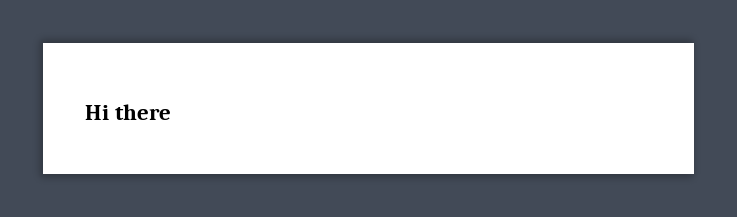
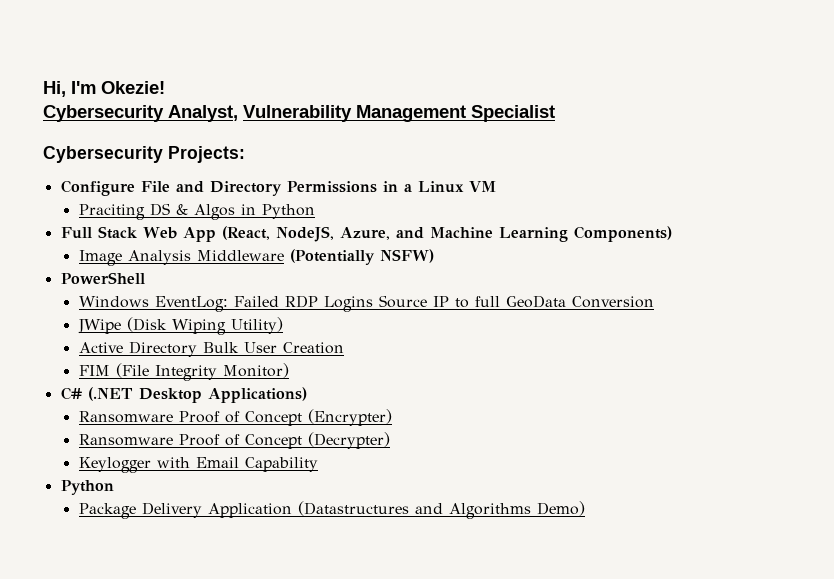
- Hi there
+ Hi, I'm Okezie!
+ Cybersecurity Analyst, Vulnerability Management Specialist
+ Cybersecurity Projects:
+ Configure File and Directory Permissions in a Linux VM
+ Praciting DS & Algos in Python
+ Full Stack Web App (React, NodeJS, Azure, and Machine Learning Components)
+ Image Analysis Middleware (Potentially NSFW)
+ PowerShell
+ Windows EventLog: Failed RDP Logins Source IP to full GeoData Conversion
+ JWipe (Disk Wiping Utility)
+ Active Directory Bulk User Creation
+ FIM (File Integrity Monitor)
+ C# (.NET Desktop Applications)
+ Ransomware Proof of Concept (Encrypter)
+ Ransomware Proof of Concept (Decrypter)
+ Keylogger with Email Capability
+ Python
+ Package Delivery Application (Datastructures and Algorithms Demo)

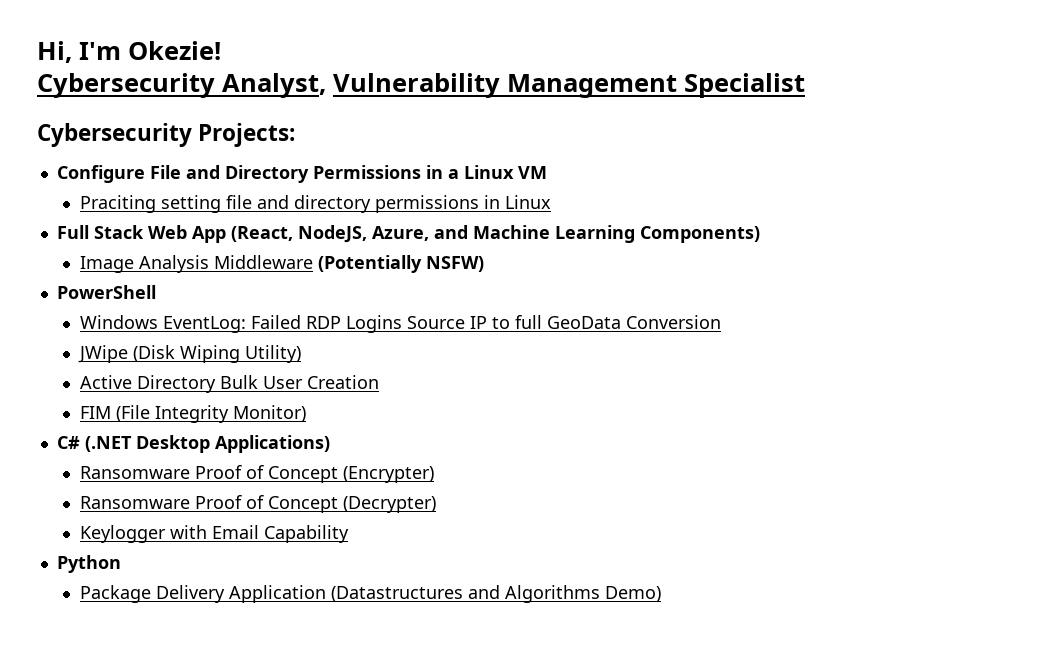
- Praciting DS & Algos in Python
+ Praciting setting file and directory permissions in Linux

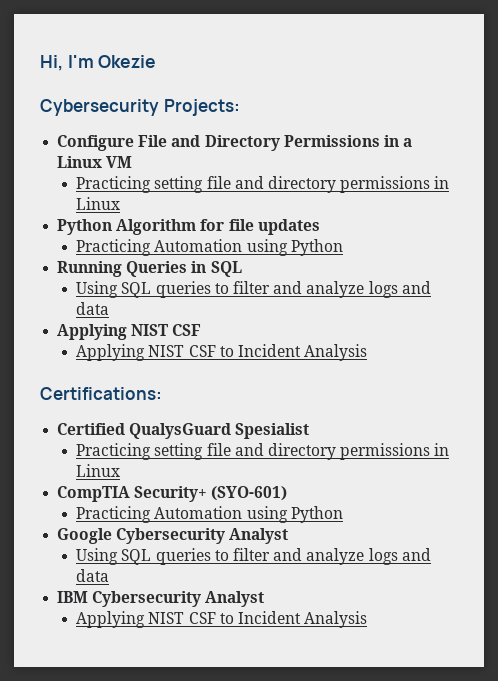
- Hi, I'm Okezie!
- Cybersecurity Analyst, Vulnerability Management Specialist
+ Hi, I'm Okezie
  Configure File and Directory Permissions in a Linux VM
- Praciting setting file and directory permissions in Linux
- Full Stack Web App (React, NodeJS, Azure, and Machine Learning Components)
- Image Analysis Middleware (Potentially NSFW)
- PowerShell
- Windows EventLog: Failed RDP Logins Source IP to full GeoData Conversion
- JWipe (Disk Wiping Utility)
- Active Directory Bulk User Creation
- FIM (File Integrity Monitor)
- C# (.NET Desktop Applications)
- Ransomware Proof of Concept (Encrypter)
- Ransomware Proof of Concept (Decrypter)
- Keylogger with Email Capability
- Python
- Package Delivery Application (Datastructures and Algorithms Demo)
+ Practicing setting file and directory permissions in Linux
+ Python Algorithm for file updates
+ Practicing Automation using Python
+ Running Queries in SQL
+ Using SQL queries to filter and analyze logs and data
+ Applying NIST CSF
+ Applying NIST CSF to Incident Analysis
+ Certifications:
+ Certified QualysGuard Spesialist
+ Practicing setting file and directory permissions in Linux
+ CompTIA Security+ (SYO-601)
+ Practicing Automation using Python
+ Google Cybersecurity Analyst
+ Using SQL queries to filter and analyze logs and data
+ IBM Cybersecurity Analyst
+ Applying NIST CSF to Incident Analysis

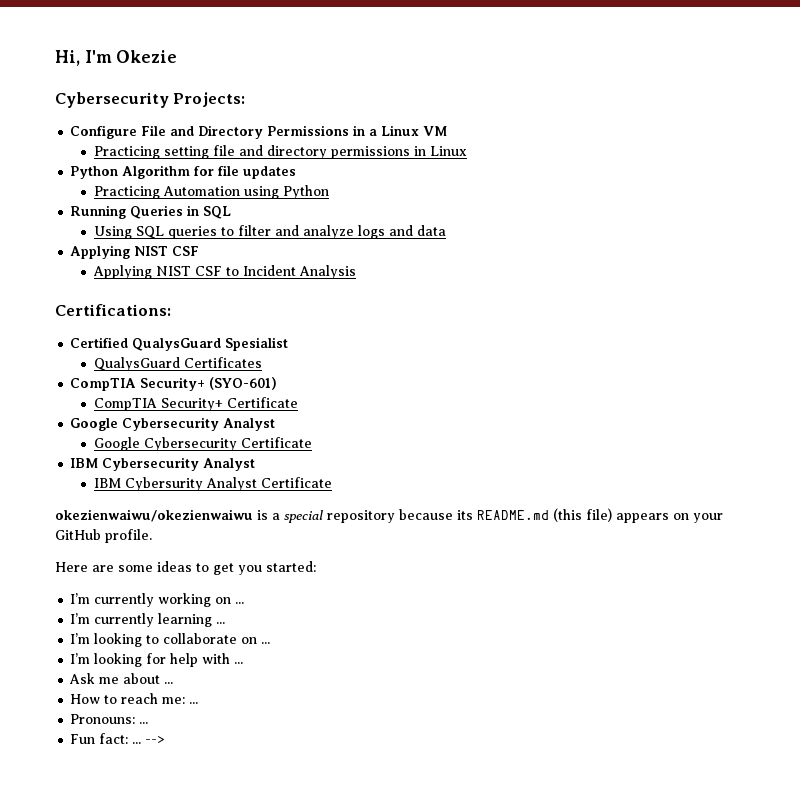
  Certified QualysGuard Spesialist
- Practicing setting file and directory permissions in Linux
+ QualysGuard Certificates
  CompTIA Security+ (SYO-601)
- Practicing Automation using Python
+ CompTIA Security+ Certificate
  Google Cybersecurity Analyst
- Using SQL queries to filter and analyze logs and data
+ Google Cybersecurity Certificate
  IBM Cybersecurity Analyst
- Applying NIST CSF to Incident Analysis
+ IBM Cybersurity Analyst Certificate
+ okezienwaiwu/okezienwaiwu is a special repository because its README.md (this file) appears on your GitHub profile.
+ Here are some ideas to get you started:
+ I’m currently working on ...
+ I’m currently learning ...
+ I’m looking to collaborate on ...
+ I’m looking for help with ...
+ Ask me about ...
+ How to reach me: ...
+ Pronouns: ...
+ Fun fact: ... -->

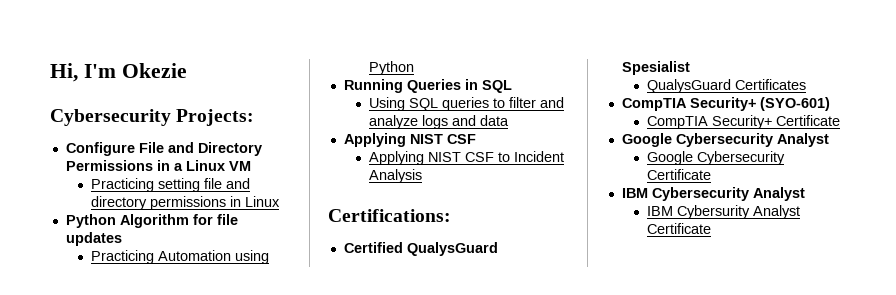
- okezienwaiwu/okezienwaiwu is a special repository because its README.md (this file) appears on your GitHub profile.
- Here are some ideas to get you started:
- I’m currently working on ...
- I’m currently learning ...
- I’m looking to collaborate on ...
- I’m looking for help with ...
- Ask me about ...
- How to reach me: ...
- Pronouns: ...
- Fun fact: ... -->

